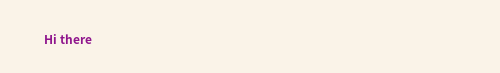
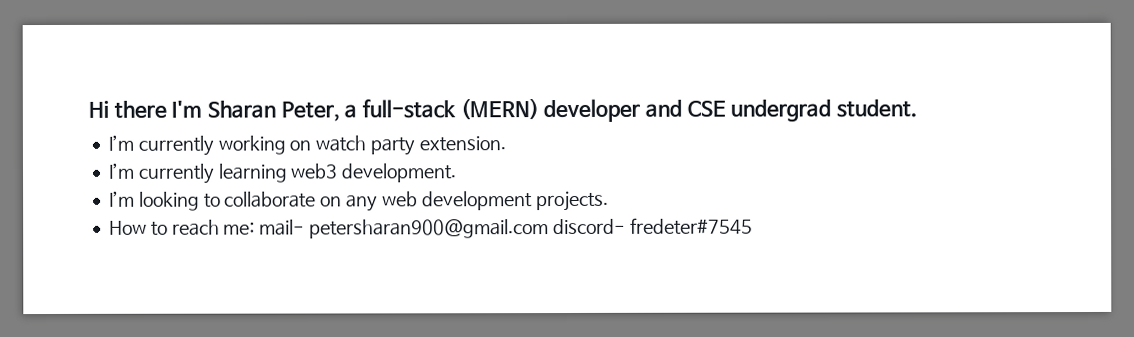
- Hi there
+ Hi there I'm Sharan Peter, a full-stack (MERN) developer and CSE undergrad student.
+ I’m currently working on watch party extension.
+ I’m currently learning web3 development.
+ I’m looking to collaborate on any web development projects.
+ How to reach me: mail- petersharan900@gmail.com discord- fredeter#7545

